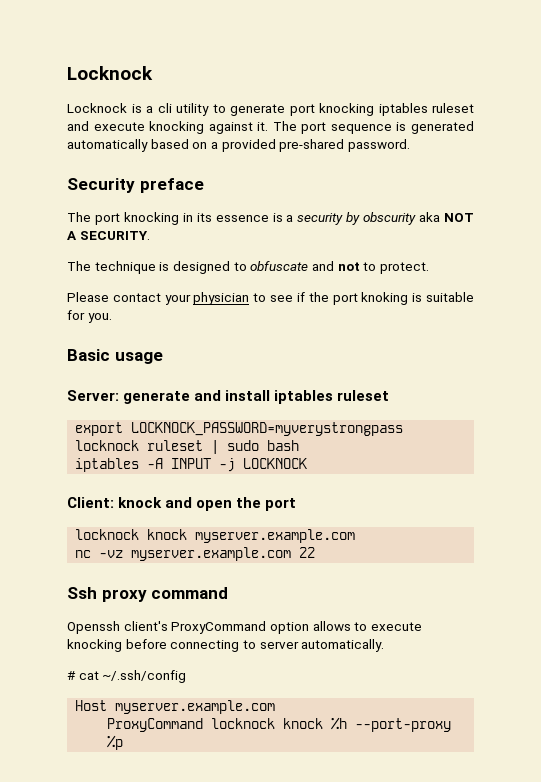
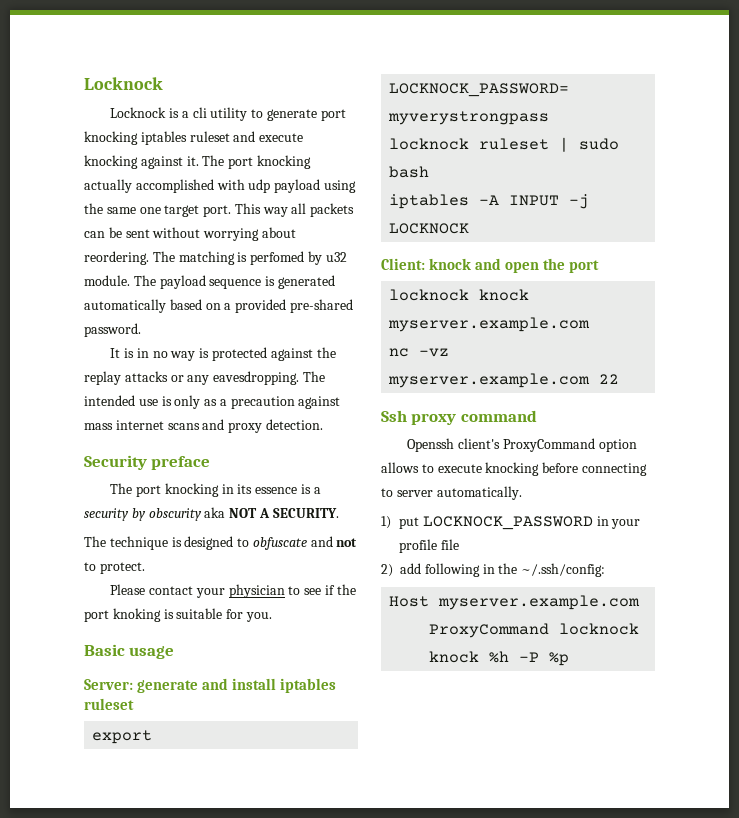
- The port sequence is generated automatically based on a provided pre-shared password.
+ The port knocking actually accomplished with udp payload using the same one target port. This way all packets can be sent without worrying about reordering. The matching is perfomed by u32 module. The payload sequence is generated automatically based on a provided pre-shared password.
+ It is in no way is protected against the replay attacks or any eavesdropping. The intended use is only as a precaution against mass internet scans and proxy detection.
- # cat ~/.ssh/config
+ 1) put LOCKNOCK_PASSWORD in your profile file
+ 2) add following in the ~/.ssh/config:
- ProxyCommand locknock knock %h --port-proxy %p
+ ProxyCommand locknock knock %h -P %p

